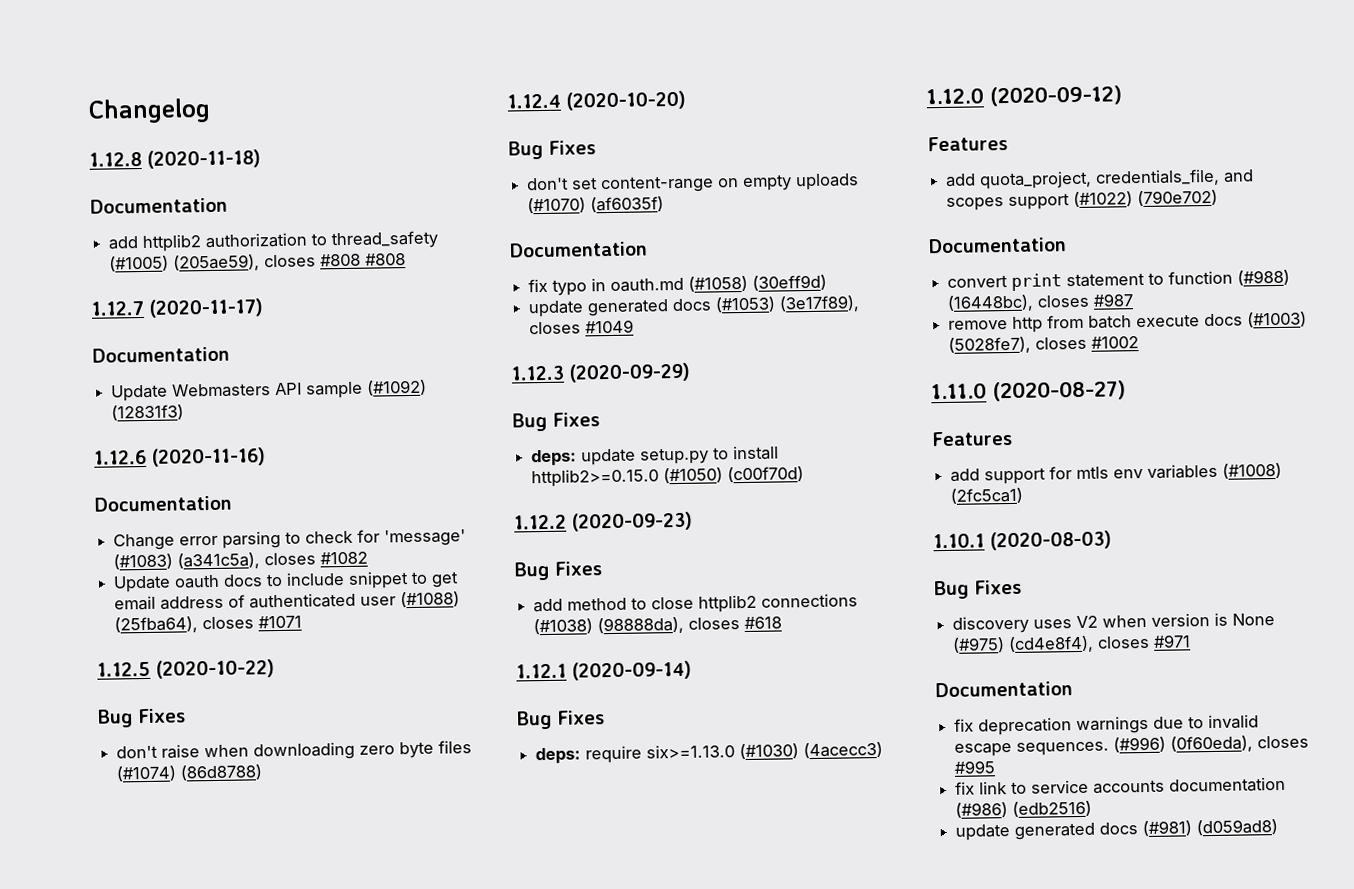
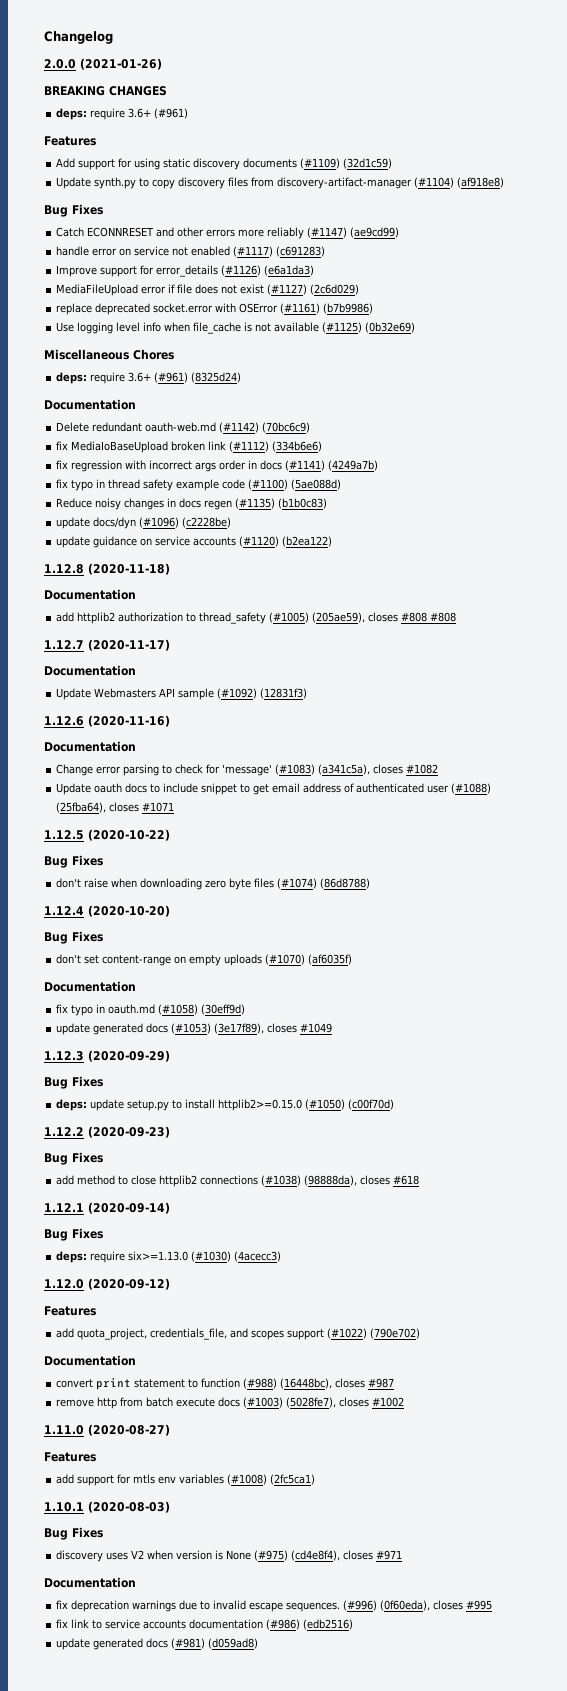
+ 2.0.0 (2021-01-26)
+ BREAKING CHANGES
+ deps: require 3.6+ (#961)
+ Features
+ Add support for using static discovery documents (#1109) (32d1c59)
+ Update synth.py to copy discovery files from discovery-artifact-manager (#1104) (af918e8)
+ Bug Fixes
+ Catch ECONNRESET and other errors more reliably (#1147) (ae9cd99)
+ handle error on service not enabled (#1117) (c691283)
+ Improve support for error_details (#1126) (e6a1da3)
+ MediaFileUpload error if file does not exist (#1127) (2c6d029)
+ replace deprecated socket.error with OSError (#1161) (b7b9986)
+ Use logging level info when file_cache is not available (#1125) (0b32e69)
+ Miscellaneous Chores
+ deps: require 3.6+ (#961) (8325d24)
+ Documentation
+ Delete redundant oauth-web.md (#1142) (70bc6c9)
+ fix MediaIoBaseUpload broken link (#1112) (334b6e6)
+ fix regression with incorrect args order in docs (#1141) (4249a7b)
+ fix typo in thread safety example code (#1100) (5ae088d)
+ Reduce noisy changes in docs regen (#1135) (b1b0c83)
+ update docs/dyn (#1096) (c2228be)
+ update guidance on service accounts (#1120) (b2ea122)

